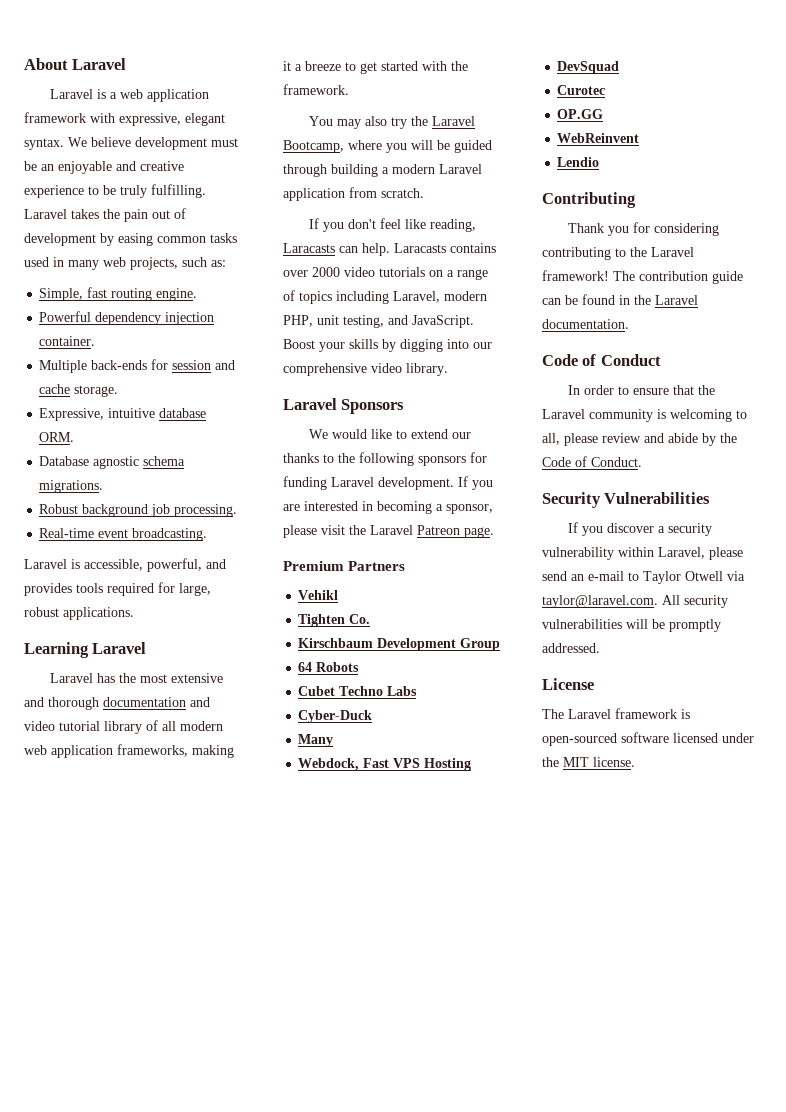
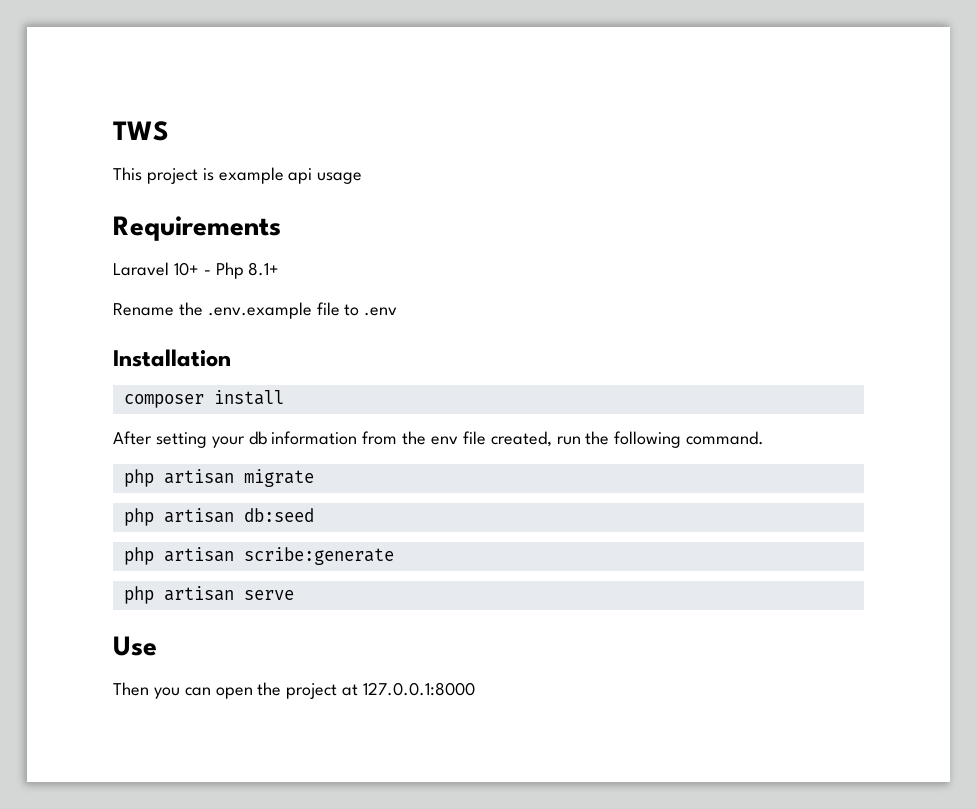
- About Laravel
- Laravel is a web application framework with expressive, elegant syntax. We believe development must be an enjoyable and creative experience to be truly fulfilling. Laravel takes the pain out of development by easing common tasks used in many web projects, such as:
- Simple, fast routing engine.
- Powerful dependency injection container.
- Multiple back-ends for session and cache storage.
- Expressive, intuitive database ORM.
- Database agnostic schema migrations.
- Robust background job processing.
- Real-time event broadcasting.
- Laravel is accessible, powerful, and provides tools required for large, robust applications.
- Learning Laravel
- Laravel has the most extensive and thorough documentation and video tutorial library of all modern web application frameworks, making it a breeze to get started with the framework.
- You may also try the Laravel Bootcamp, where you will be guided through building a modern Laravel application from scratch.
- If you don't feel like reading, Laracasts can help. Laracasts contains over 2000 video tutorials on a range of topics including Laravel, modern PHP, unit testing, and JavaScript. Boost your skills by digging into our comprehensive video library.
- Laravel Sponsors
- We would like to extend our thanks to the following sponsors for funding Laravel development. If you are interested in becoming a sponsor, please visit the Laravel Patreon page.
- Premium Partners
- Vehikl
- Tighten Co.
- Kirschbaum Development Group
- 64 Robots
- Cubet Techno Labs
- Cyber-Duck
- Many
- Webdock, Fast VPS Hosting
- DevSquad
- Curotec
- OP.GG
- WebReinvent
- Lendio
- Contributing
- Thank you for considering contributing to the Laravel framework! The contribution guide can be found in the Laravel documentation.
- Code of Conduct
- In order to ensure that the Laravel community is welcoming to all, please review and abide by the Code of Conduct.
- Security Vulnerabilities
- If you discover a security vulnerability within Laravel, please send an e-mail to Taylor Otwell via taylor@laravel.com. All security vulnerabilities will be promptly addressed.
- License
- The Laravel framework is open-sourced software licensed under the MIT license.
+ TWS
+ This project is example api usage
+ Requirements
+ Laravel 10+ - Php 8.1+
+ Rename the .env.example file to .env
+ Installation
+ composer install
+ After setting your db information from the env file created, run the following command.
+ php artisan migrate
+ php artisan db:seed
+ php artisan scribe:generate
+ php artisan serve
+ Use
+ Then you can open the project at 127.0.0.1:8000

